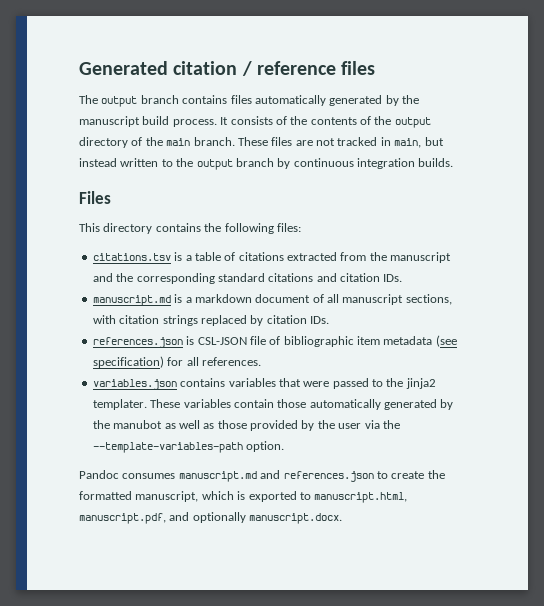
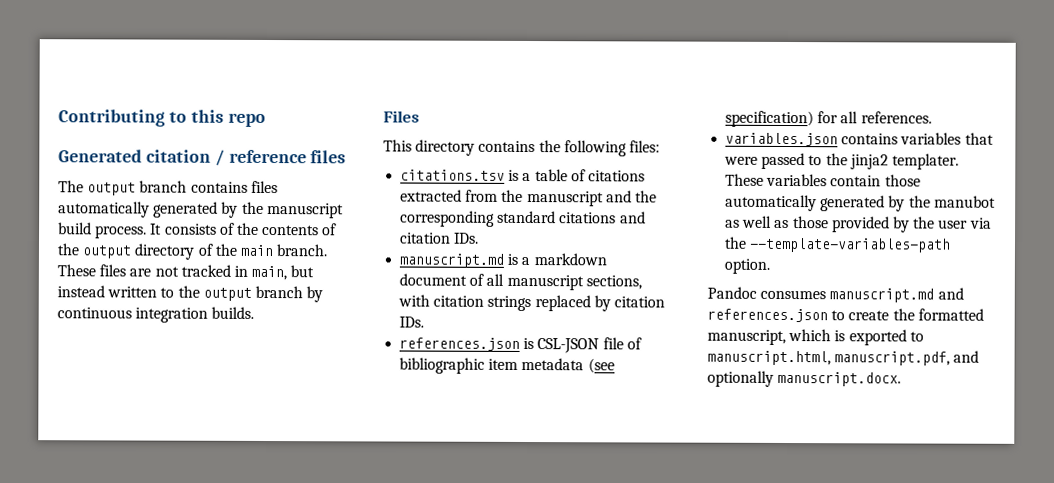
+ Contributing to this repo

